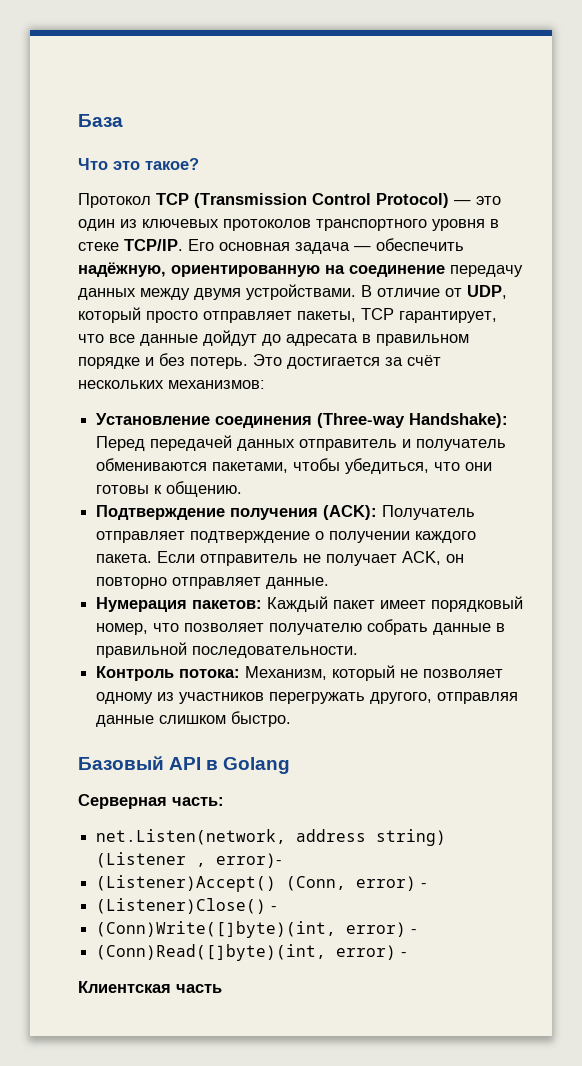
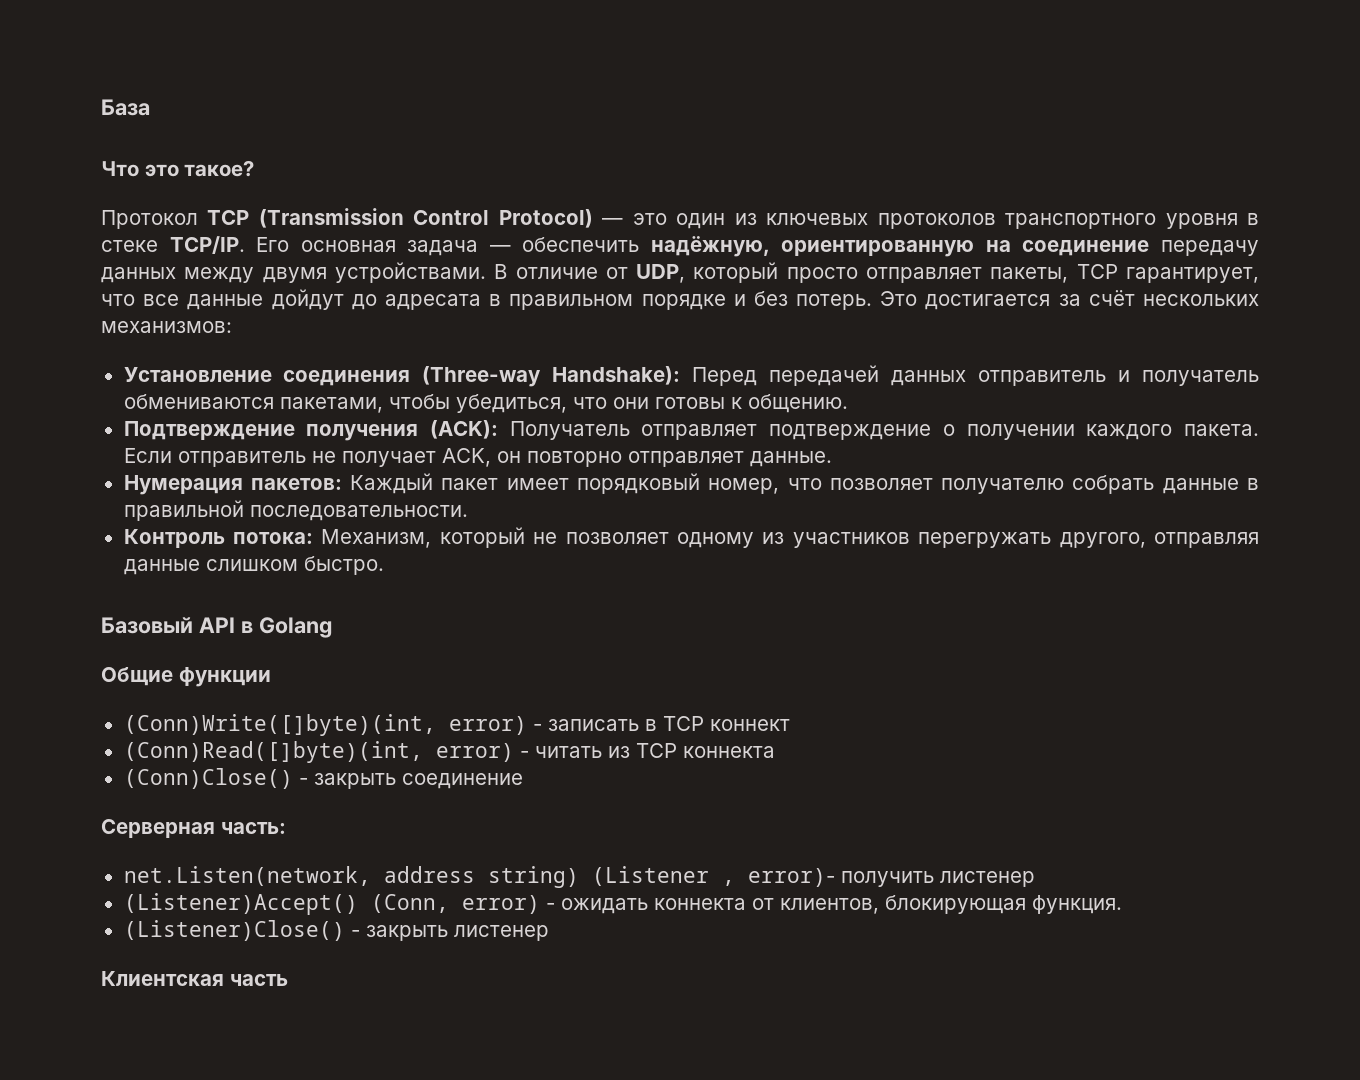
+ Общие функции
+ (Conn)Write([]byte)(int, error) - записать в TCP коннект
+ (Conn)Read([]byte)(int, error) - читать из TCP коннекта
+ (Conn)Close() - закрыть соединение
- net.Listen(network, address string) (Listener , error)-
+ net.Listen(network, address string) (Listener , error)- получить листенер
- (Listener)Accept() (Conn, error) -
- (Listener)Close() -
- (Conn)Write([]byte)(int, error) -
- (Conn)Read([]byte)(int, error) -
+ (Listener)Accept() (Conn, error) - ожидать коннекта от клиентов, блокирующая функция.
+ (Listener)Close() - закрыть листенер

